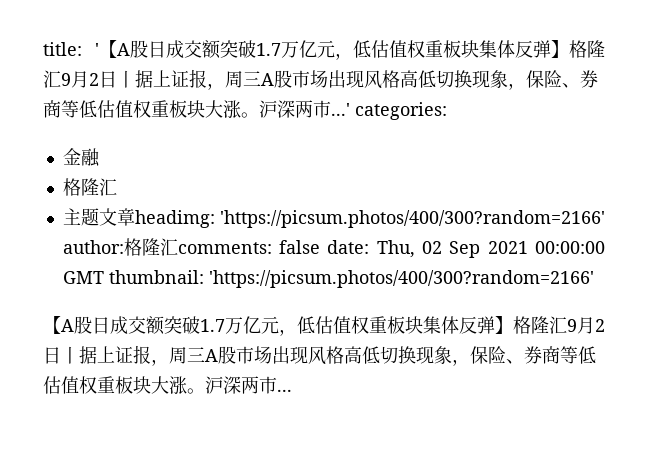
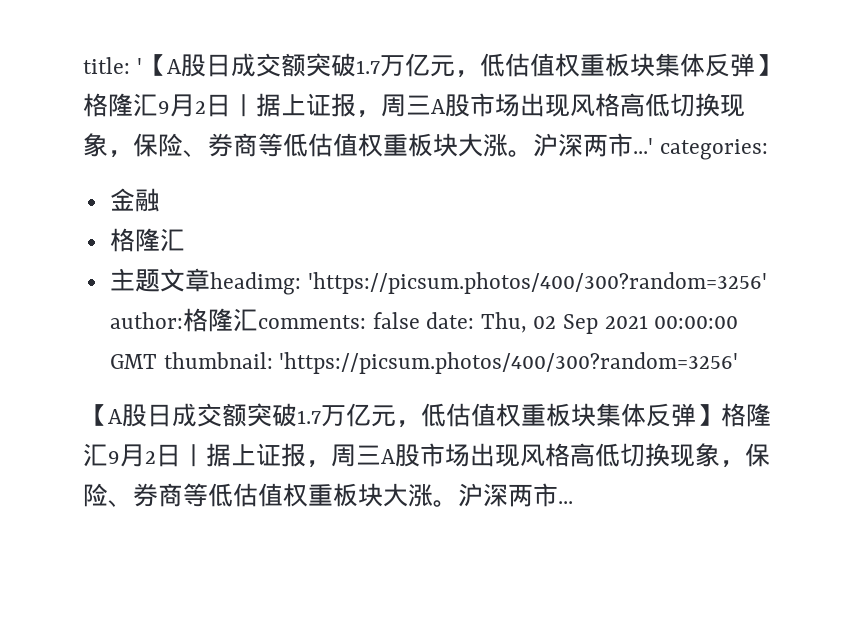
- 主题文章headimg: 'https://picsum.photos/400/300?random=2166' author:格隆汇comments: false date: Thu, 02 Sep 2021 00:00:00 GMT thumbnail: 'https://picsum.photos/400/300?random=2166'
+ 主题文章headimg: 'https://picsum.photos/400/300?random=3256' author:格隆汇comments: false date: Thu, 02 Sep 2021 00:00:00 GMT thumbnail: 'https://picsum.photos/400/300?random=3256'

